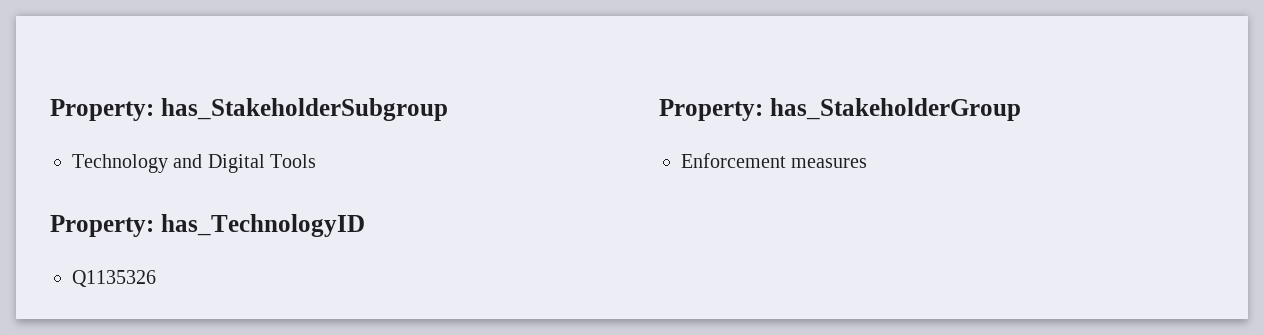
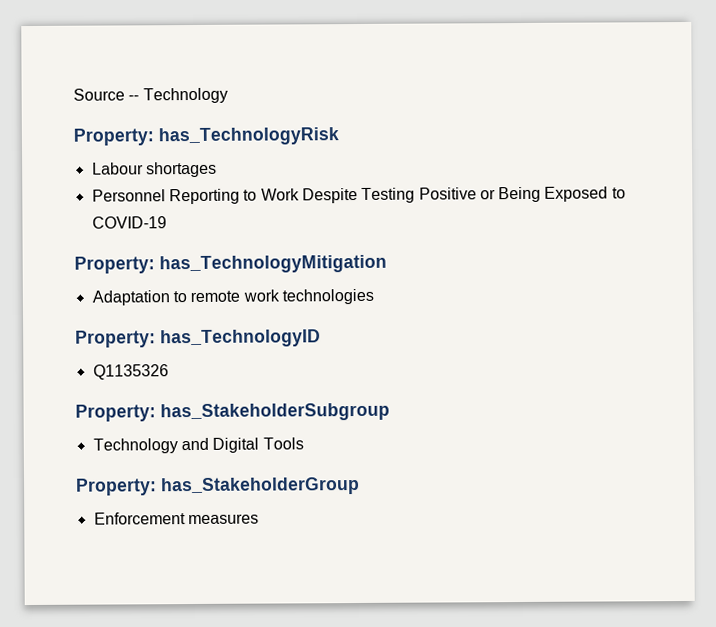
+ Source -- Technology
+ Property: has_TechnologyRisk
+ Labour shortages
+ Personnel Reporting to Work Despite Testing Positive or Being Exposed to COVID-19
+ Property: has_TechnologyMitigation
+ Adaptation to remote work technologies
+ Property: has_TechnologyID
+ Q1135326
- Property: has_TechnologyID
- Q1135326

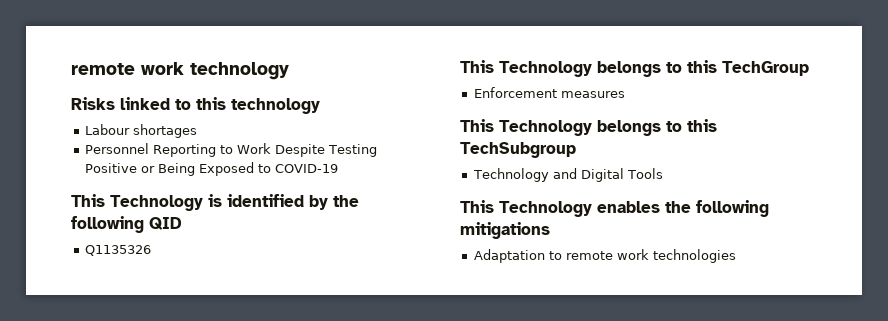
- Source -- Technology
- Property: has_TechnologyRisk
+ remote work technology
+ Risks linked to this technology
- Property: has_TechnologyMitigation
+ This Technology is identified by the following QID
+ Q1135326
+ This Technology belongs to this TechGroup
+ Enforcement measures
+ This Technology belongs to this TechSubgroup
+ Technology and Digital Tools
+ This Technology enables the following mitigations
- Property: has_TechnologyID
- Q1135326
- Property: has_StakeholderSubgroup
- Technology and Digital Tools
- Property: has_StakeholderGroup
- Enforcement measures

